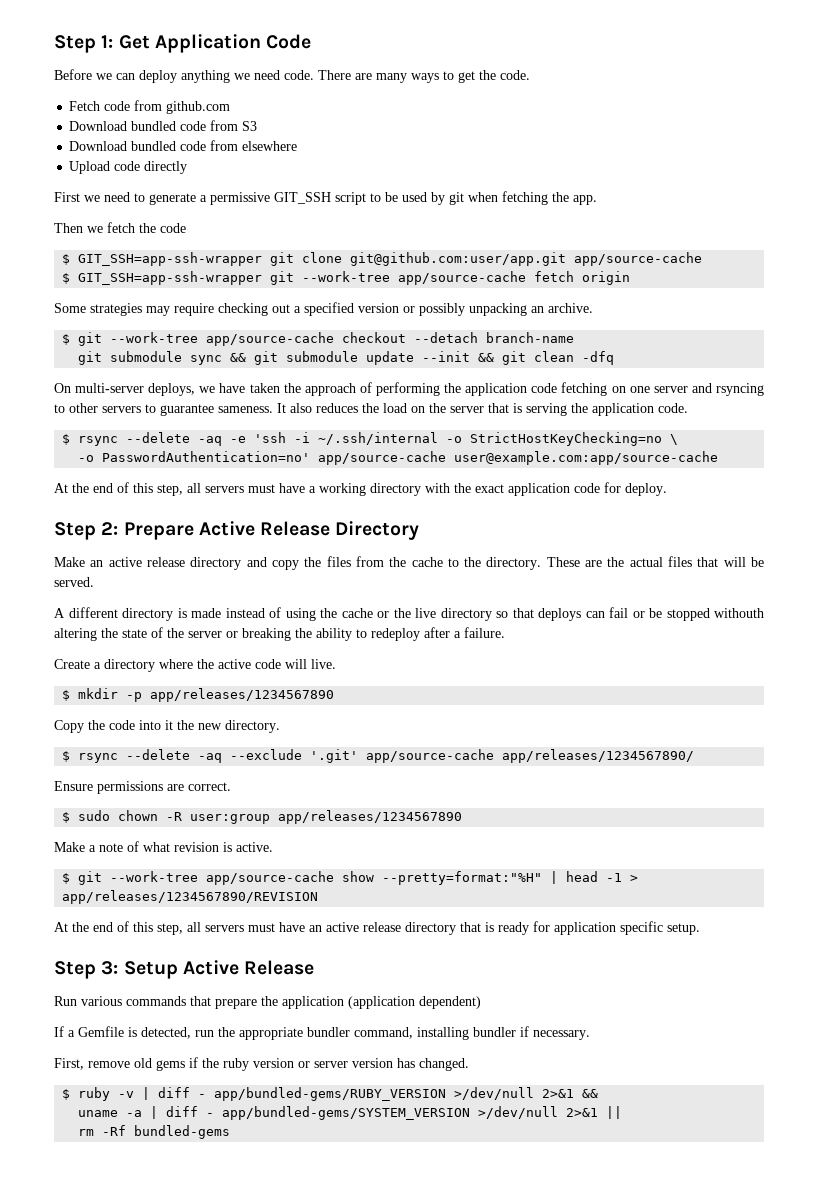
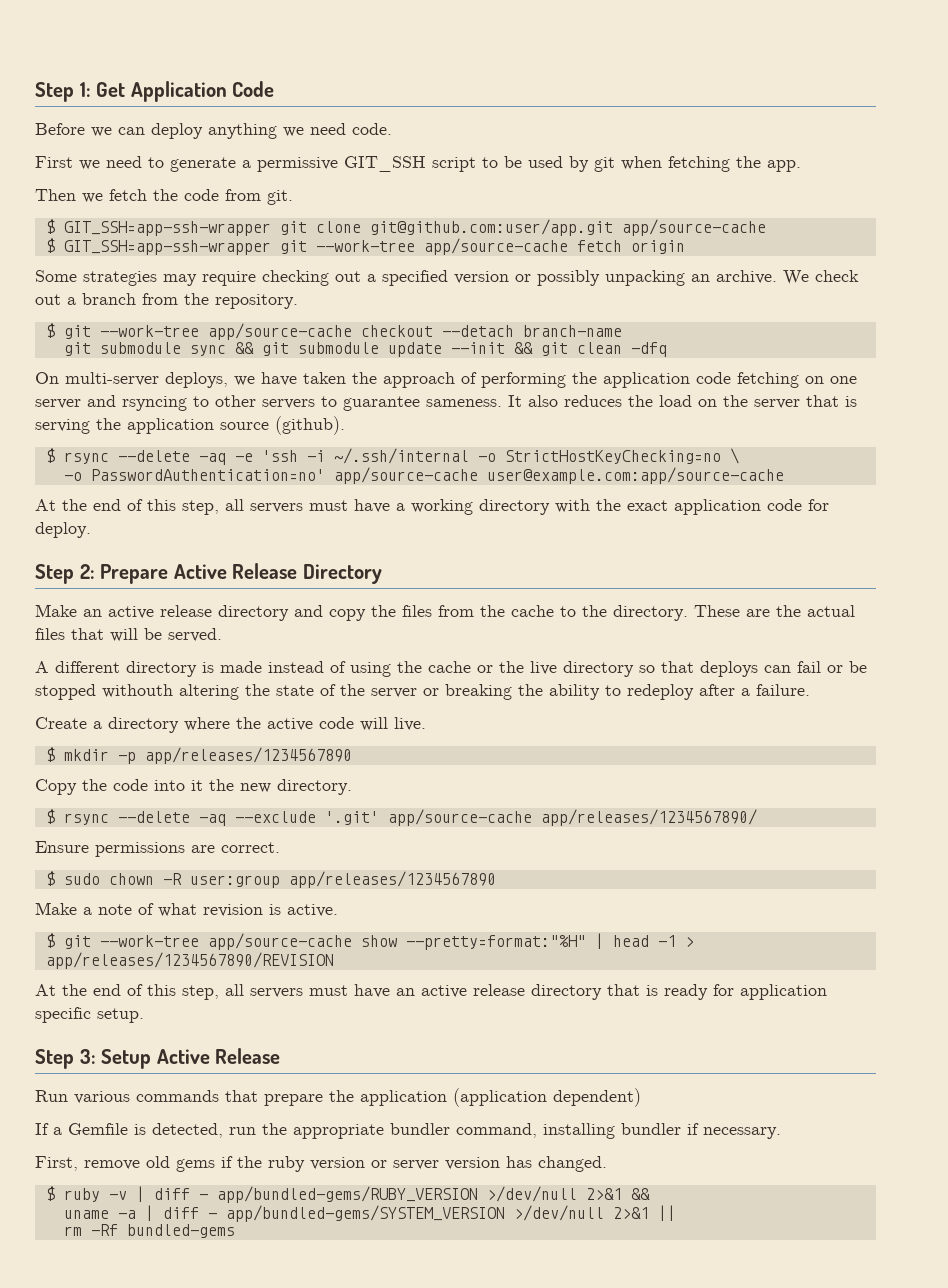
- There are many ways to get the code.
- Fetch code from github.com
- Download bundled code from S3
- Download bundled code from elsewhere
- Upload code directly
- Then we fetch the code
+ Then we fetch the code from git.
+ We check out a branch from the repository.
- It also reduces the load on the server that is serving the application code.
+ It also reduces the load on the server that is serving the application source (github).

